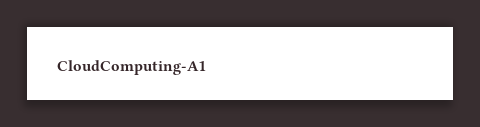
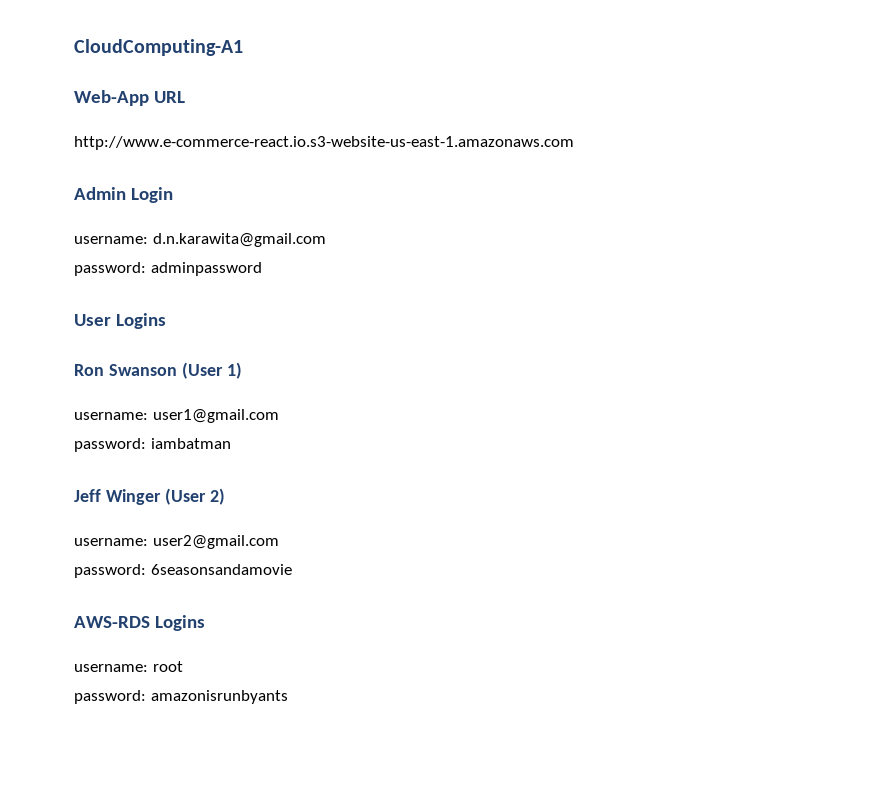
+ Web-App URL
+ http://www.e-commerce-react.io.s3-website-us-east-1.amazonaws.com
+ Admin Login
+ username: d.n.karawita@gmail.com
+ password: adminpassword
+ User Logins
+ Ron Swanson (User 1)
+ username: user1@gmail.com
+ password: iambatman
+ Jeff Winger (User 2)
+ username: user2@gmail.com
+ password: 6seasonsandamovie
+ AWS-RDS Logins
+ username: root
+ password: amazonisrunbyants

